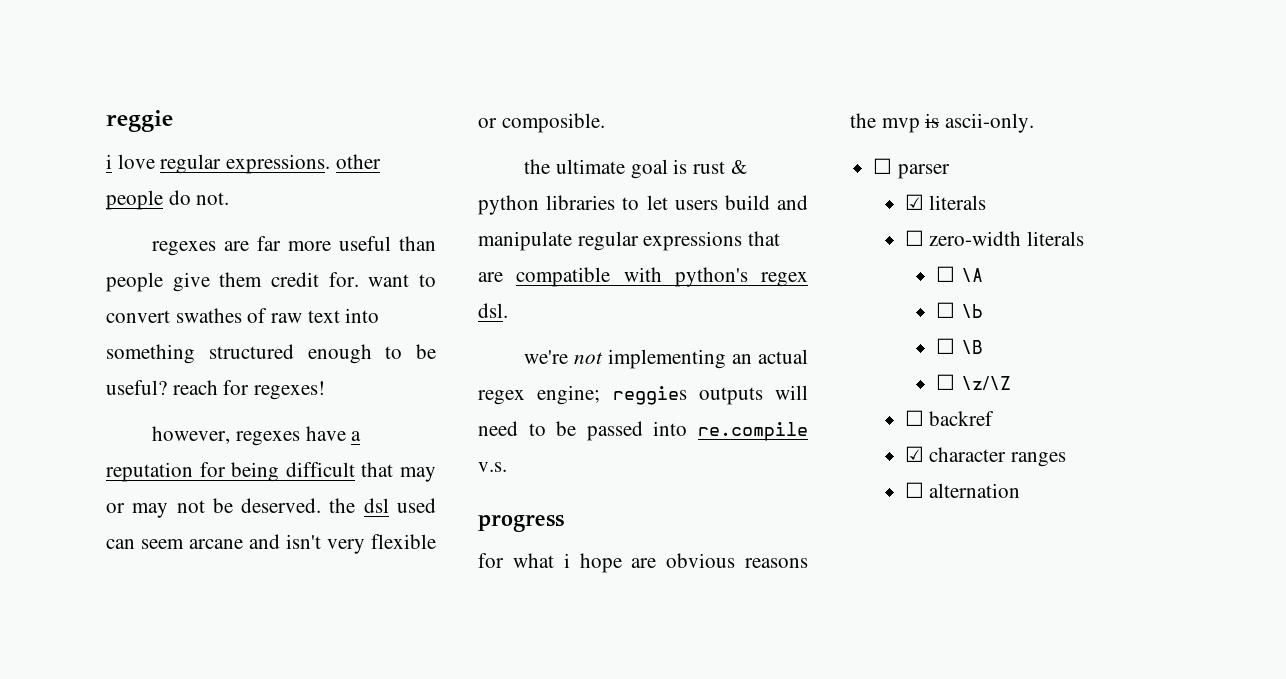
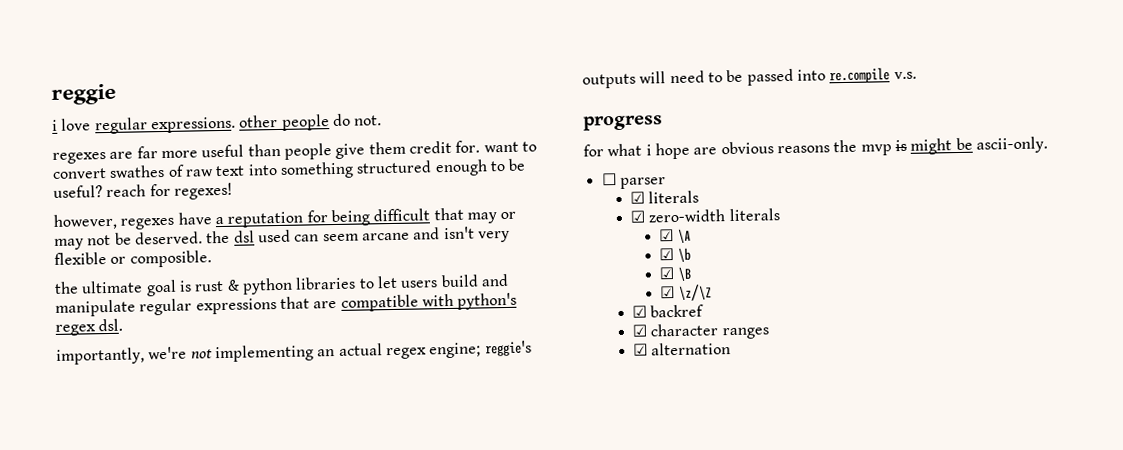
- we're not implementing an actual regex engine; reggies outputs will need to be passed into re.compile v.s.
+ importantly, we're not implementing an actual regex engine; reggie's outputs will need to be passed into re.compile v.s.
- for what i hope are obvious reasons the mvp is ascii-only.
+ for what i hope are obvious reasons the mvp is might be ascii-only.
- ☐ zero-width literals
+ ☑ zero-width literals
- ☐ \A
+ ☑ \A
- ☐ \b
+ ☑ \b
- ☐ \B
+ ☑ \B
- ☐ \z/\Z
+ ☑ \z/\Z
- ☐ backref
+ ☑ backref
- ☐ alternation
+ ☑ alternation

